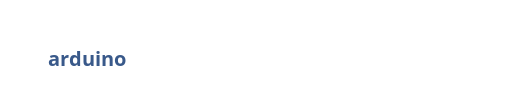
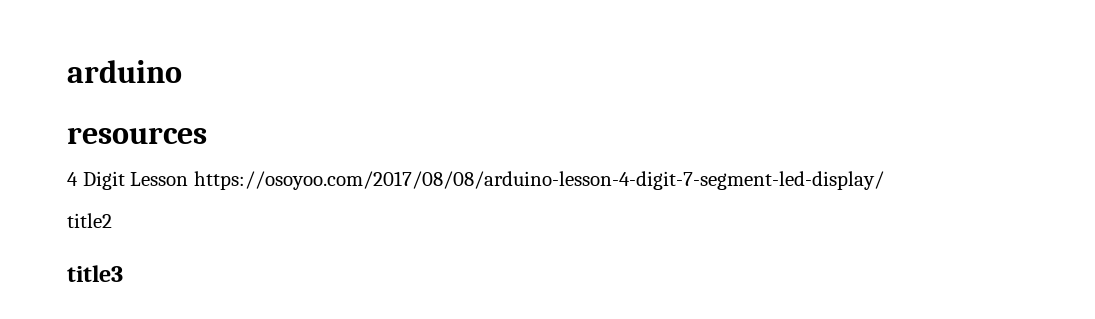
+ resources
+ 4 Digit Lesson https://osoyoo.com/2017/08/08/arduino-lesson-4-digit-7-segment-led-display/
+ title2
+ title3

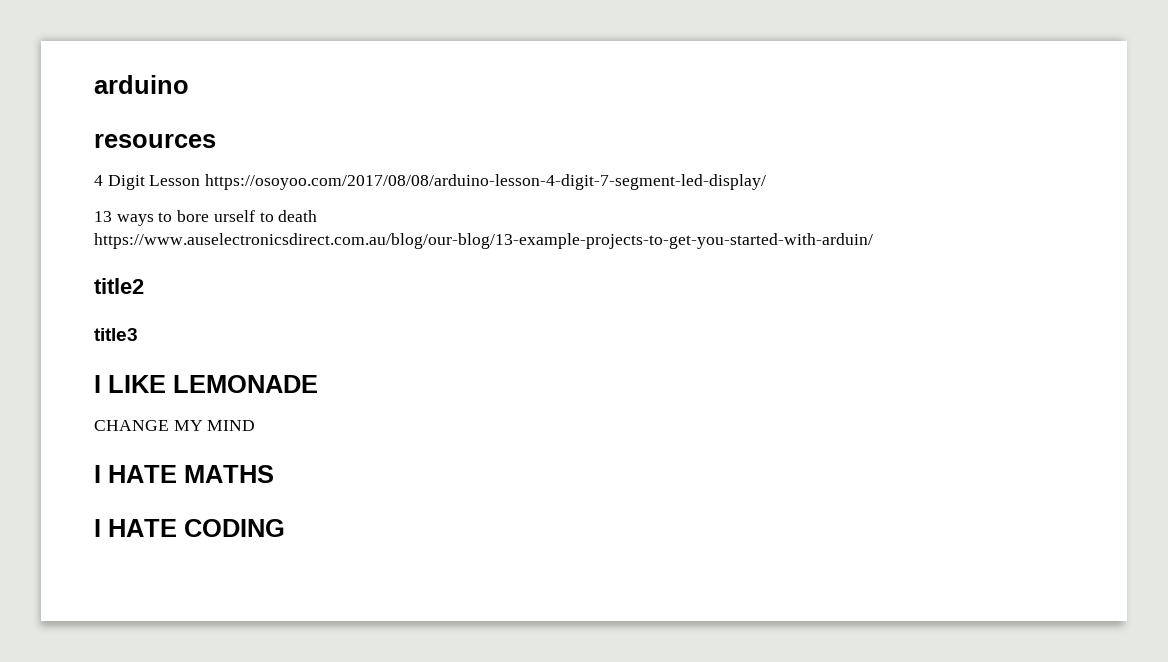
+ 13 ways to bore urself to death https://www.auselectronicsdirect.com.au/blog/our-blog/13-example-projects-to-get-you-started-with-arduin/
  title2
  title3
+ I LIKE LEMONADE
+ CHANGE MY MIND
+ I HATE MATHS
+ I HATE CODING

